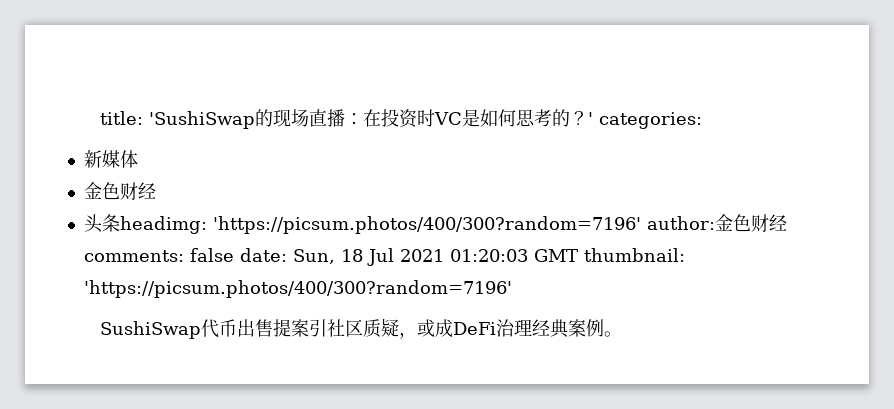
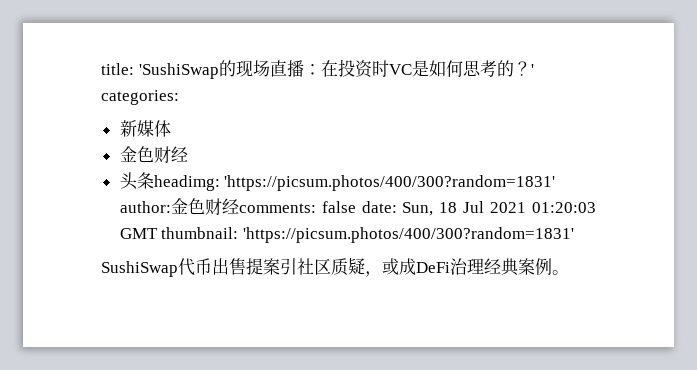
- 头条headimg: 'https://picsum.photos/400/300?random=7196' author:金色财经comments: false date: Sun, 18 Jul 2021 01:20:03 GMT thumbnail: 'https://picsum.photos/400/300?random=7196'
+ 头条headimg: 'https://picsum.photos/400/300?random=1831' author:金色财经comments: false date: Sun, 18 Jul 2021 01:20:03 GMT thumbnail: 'https://picsum.photos/400/300?random=1831'

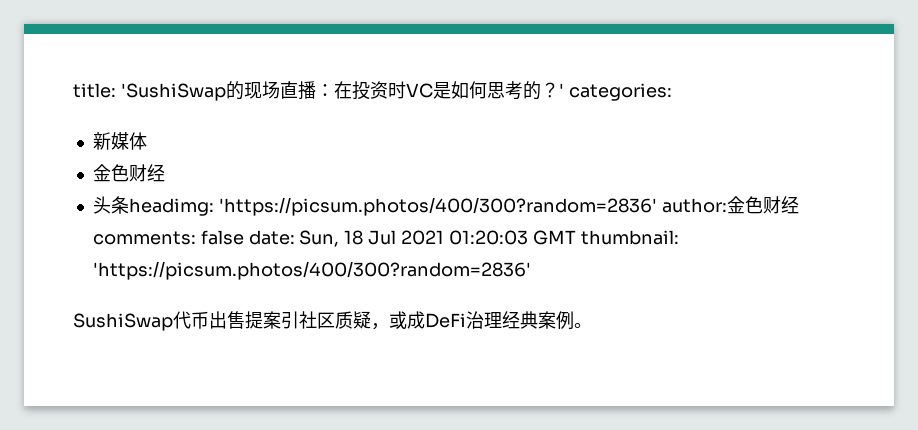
- 头条headimg: 'https://picsum.photos/400/300?random=1831' author:金色财经comments: false date: Sun, 18 Jul 2021 01:20:03 GMT thumbnail: 'https://picsum.photos/400/300?random=1831'
+ 头条headimg: 'https://picsum.photos/400/300?random=2836' author:金色财经comments: false date: Sun, 18 Jul 2021 01:20:03 GMT thumbnail: 'https://picsum.photos/400/300?random=2836'

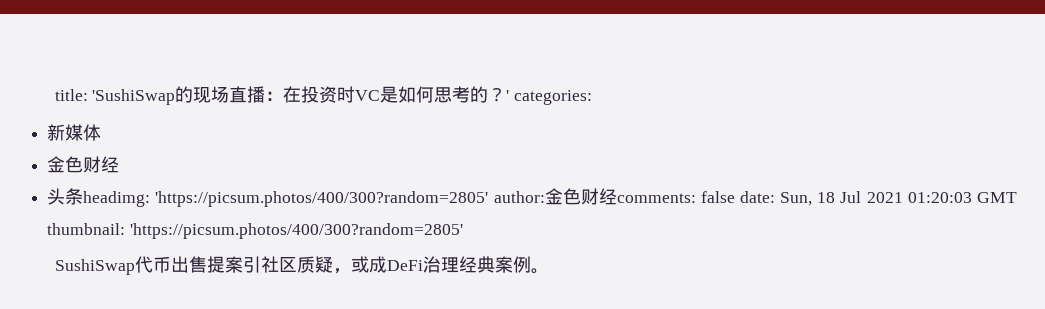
- 头条headimg: 'https://picsum.photos/400/300?random=2836' author:金色财经comments: false date: Sun, 18 Jul 2021 01:20:03 GMT thumbnail: 'https://picsum.photos/400/300?random=2836'
+ 头条headimg: 'https://picsum.photos/400/300?random=2805' author:金色财经comments: false date: Sun, 18 Jul 2021 01:20:03 GMT thumbnail: 'https://picsum.photos/400/300?random=2805'

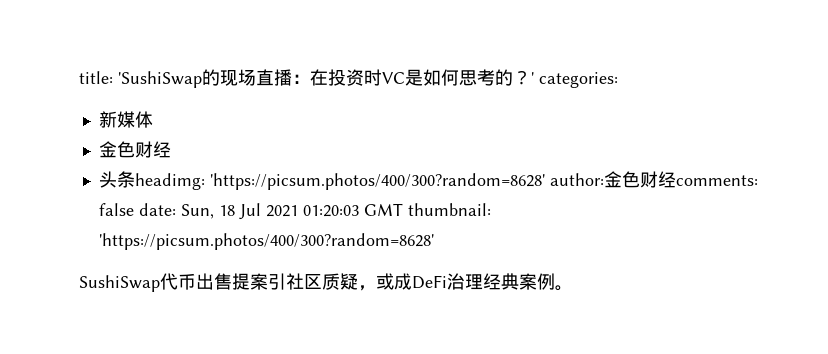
- 头条headimg: 'https://picsum.photos/400/300?random=2805' author:金色财经comments: false date: Sun, 18 Jul 2021 01:20:03 GMT thumbnail: 'https://picsum.photos/400/300?random=2805'
+ 头条headimg: 'https://picsum.photos/400/300?random=8628' author:金色财经comments: false date: Sun, 18 Jul 2021 01:20:03 GMT thumbnail: 'https://picsum.photos/400/300?random=8628'

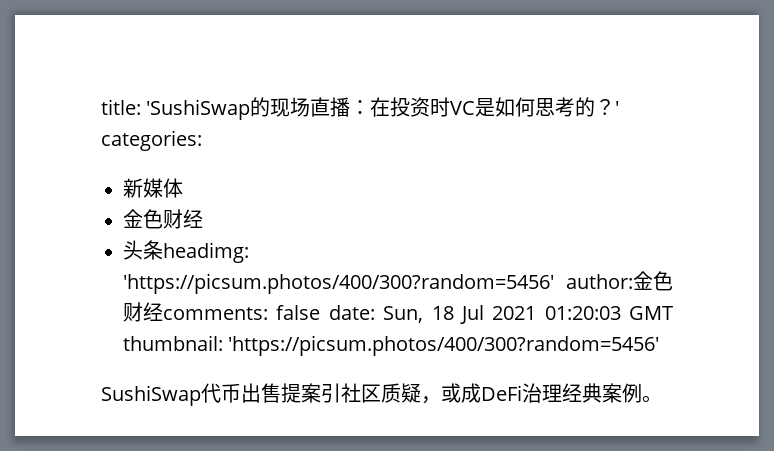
- 头条headimg: 'https://picsum.photos/400/300?random=8628' author:金色财经comments: false date: Sun, 18 Jul 2021 01:20:03 GMT thumbnail: 'https://picsum.photos/400/300?random=8628'
+ 头条headimg: 'https://picsum.photos/400/300?random=5456' author:金色财经comments: false date: Sun, 18 Jul 2021 01:20:03 GMT thumbnail: 'https://picsum.photos/400/300?random=5456'

